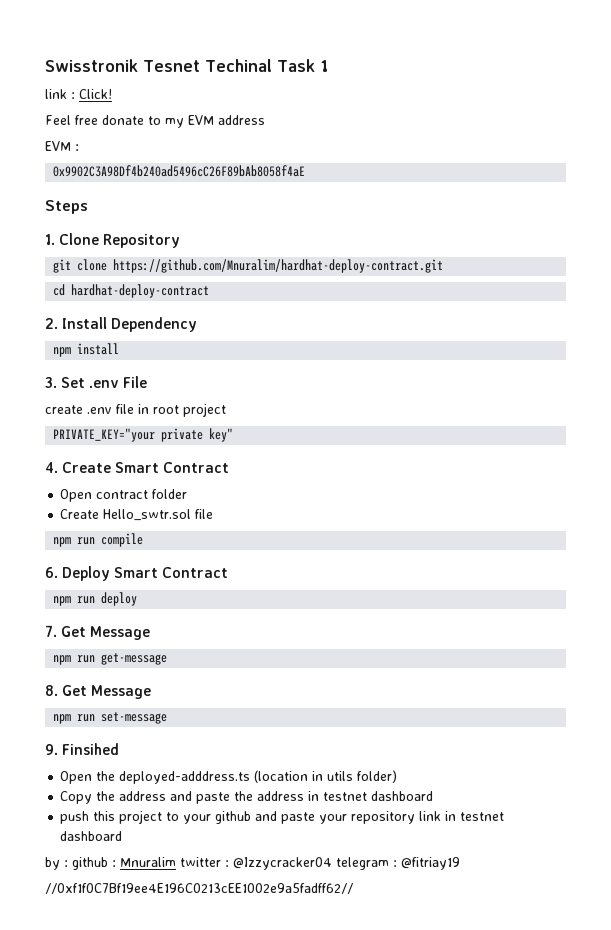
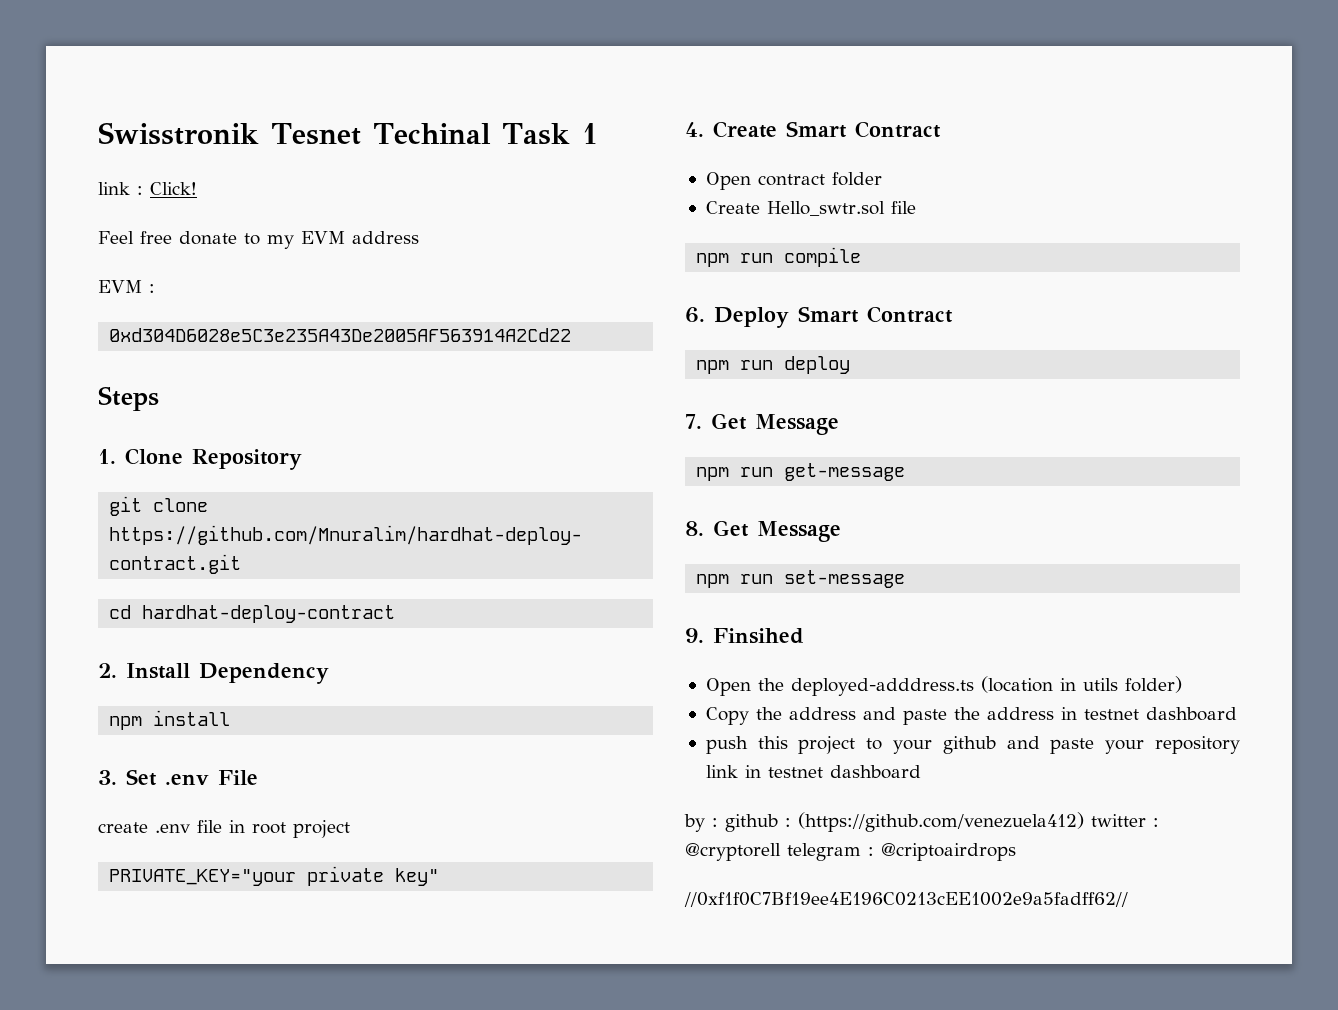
- 0x9902C3A98Df4b240ad5496cC26F89bAb8058f4aE
+ 0xd304D6028e5C3e235A43De2005AF563914A2Cd22
- by : github : Mnuralim twitter : @Izzycracker04 telegram : @fitriay19
+ by : github : (https://github.com/venezuela412) twitter : @cryptorell telegram : @criptoairdrops

